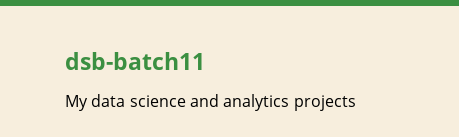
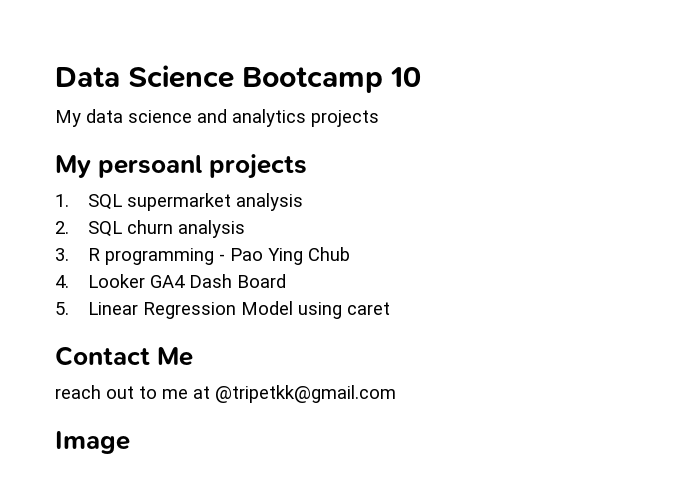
- dsb-batch11
+ Data Science Bootcamp 10
+ My persoanl projects
+ 1. SQL supermarket analysis
+ 2. SQL churn analysis
+ 3. R programming - Pao Ying Chub
+ 4. Looker GA4 Dash Board
+ 5. Linear Regression Model using caret
+ Contact Me
+ reach out to me at @tripetkk@gmail.com
+ Image

